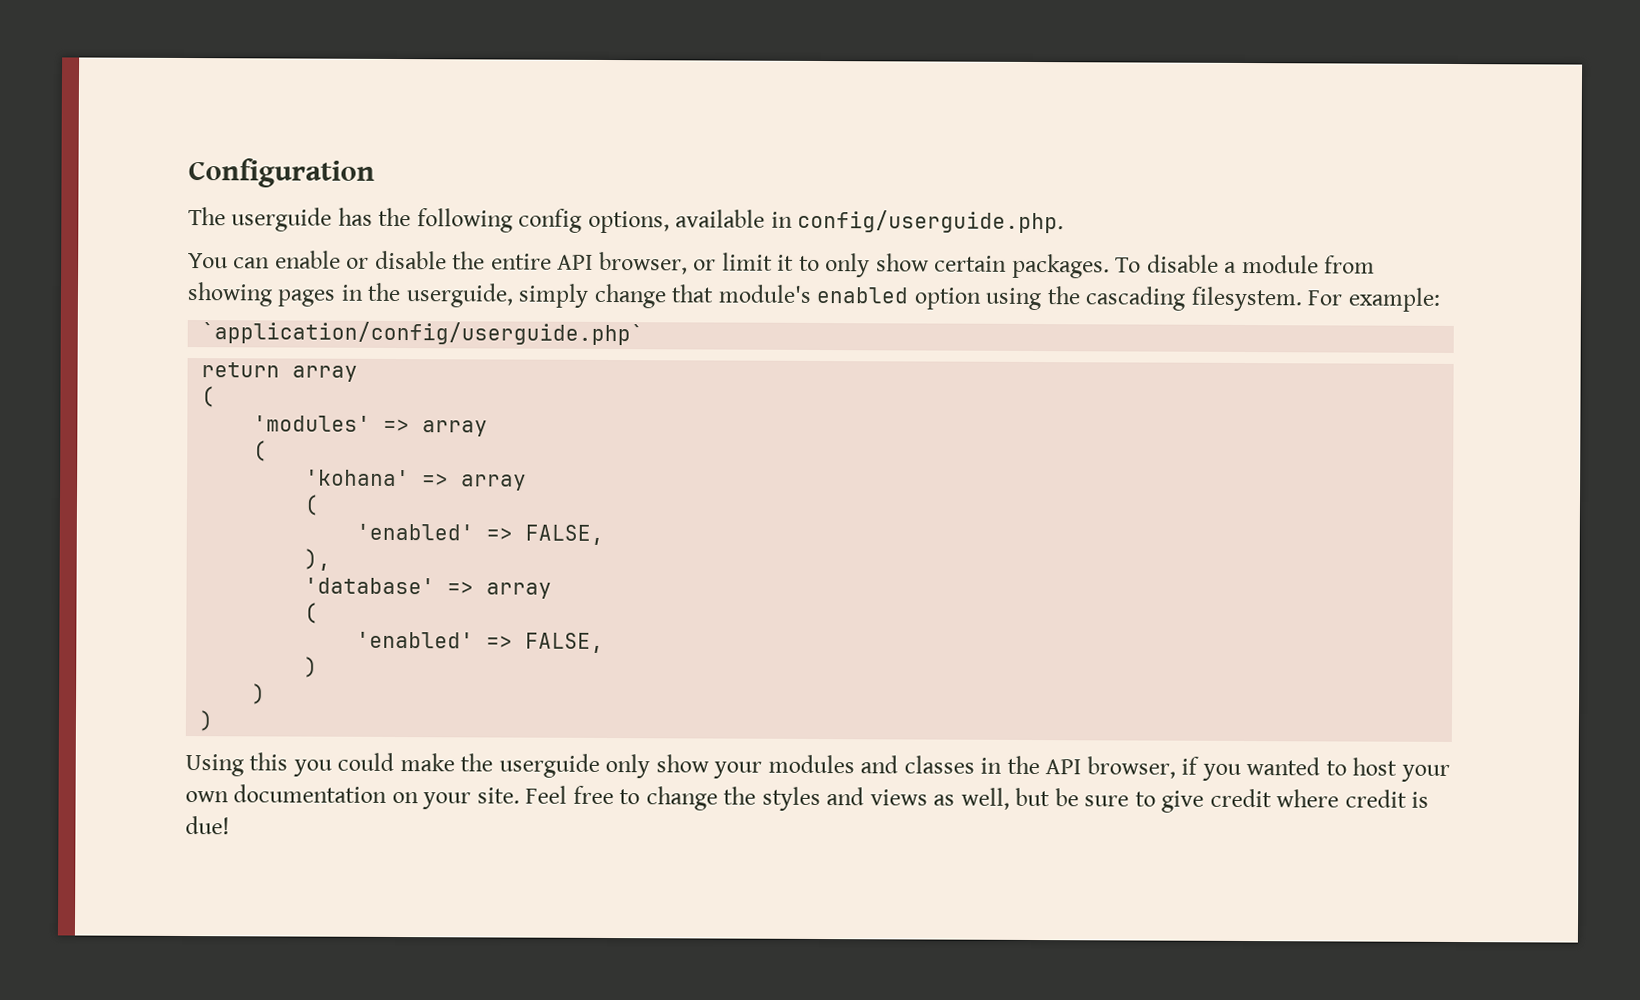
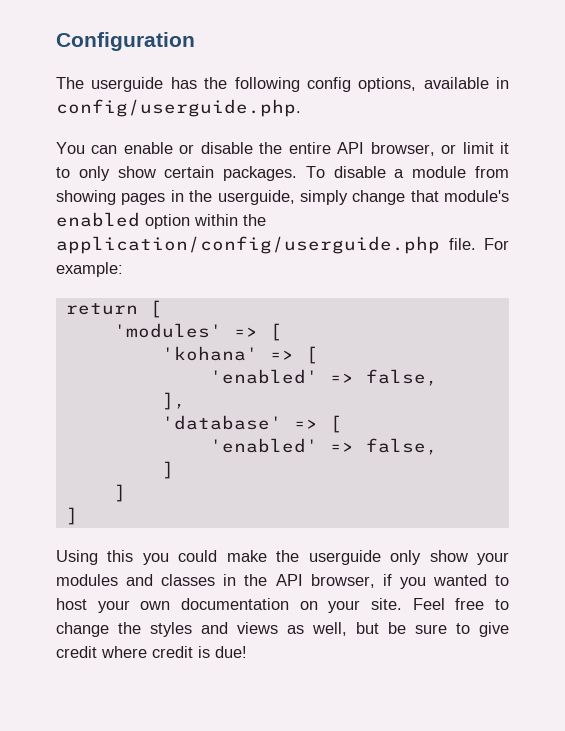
- To disable a module from showing pages in the userguide, simply change that module's enabled option using the cascading filesystem.
+ To disable a module from showing pages in the userguide, simply change that module's enabled option within the application/config/userguide.php file.
- `application/config/userguide.php`
- return array
- (
+ return [
- 'modules' => array
- (
+ 'modules' => [
- 'kohana' => array
- (
- 'enabled' => FALSE,
- ),
+ 'kohana' => [
+ 'enabled' => false,
+ ],
- 'database' => array
- (
- 'enabled' => FALSE,
- )
- )
- )
+ 'database' => [
+ 'enabled' => false,
+ ]
+ ]
+ ]

